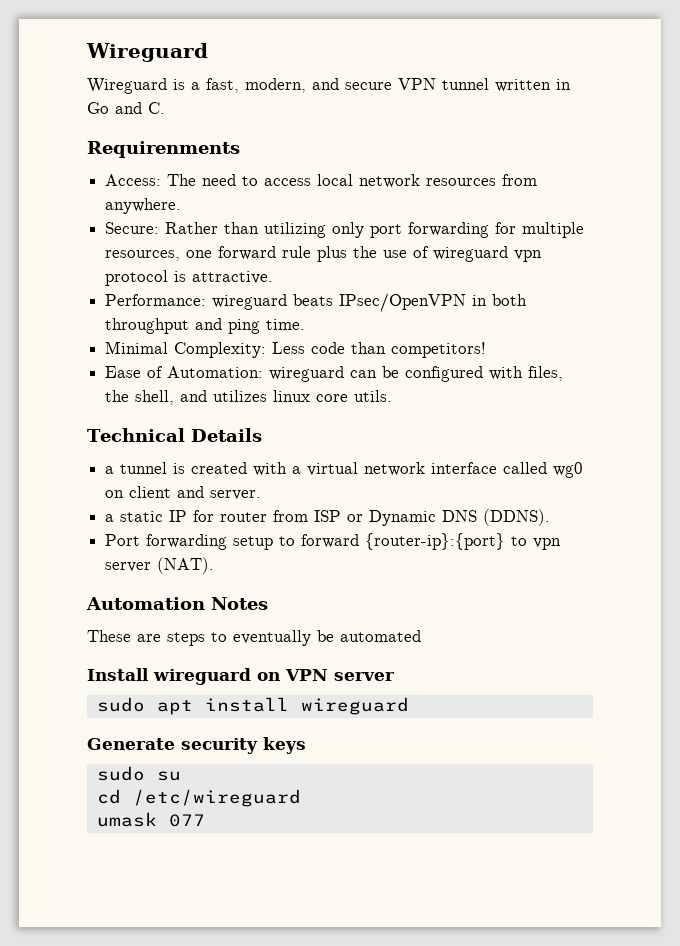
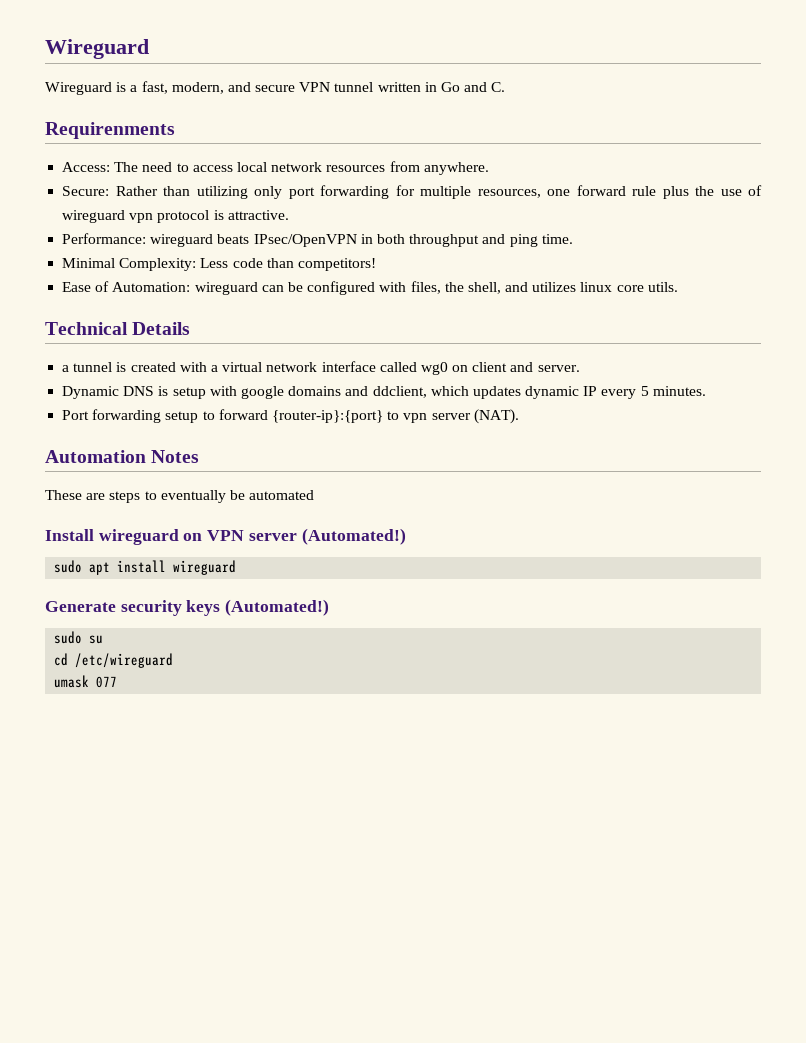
- a static IP for router from ISP or Dynamic DNS (DDNS).
+ Dynamic DNS is setup with google domains and ddclient, which updates dynamic IP every 5 minutes.
- Install wireguard on VPN server
+ Install wireguard on VPN server (Automated!)
- Generate security keys
+ Generate security keys (Automated!)

